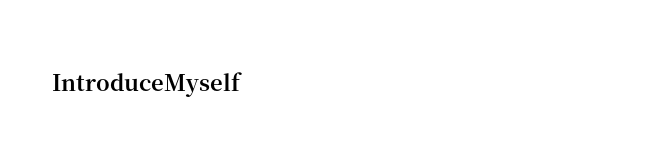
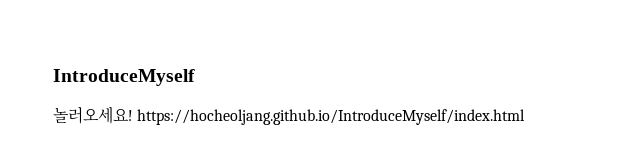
+ 놀러오세요! https://hocheoljang.github.io/IntroduceMyself/index.html

